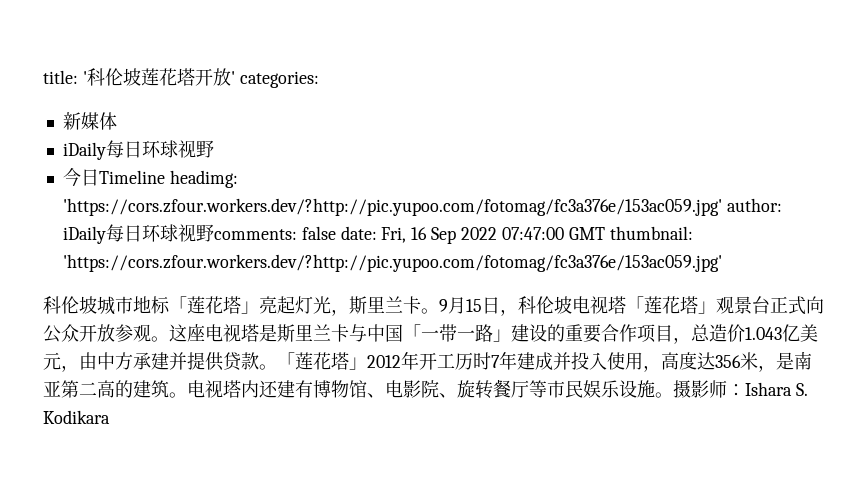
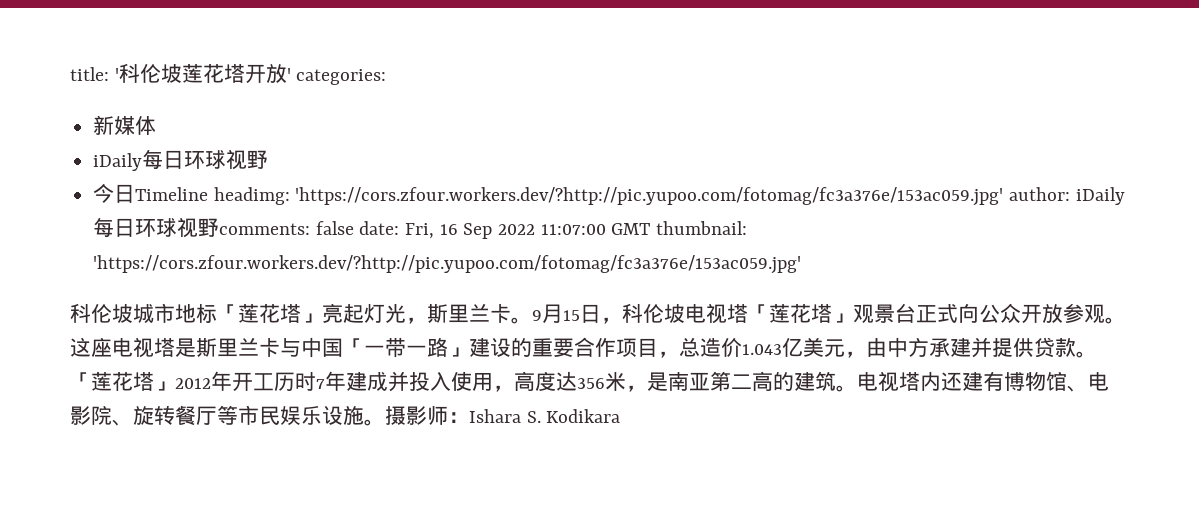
- 今日Timeline headimg: 'https://cors.zfour.workers.dev/?http://pic.yupoo.com/fotomag/fc3a376e/153ac059.jpg' author: iDaily每日环球视野comments: false date: Fri, 16 Sep 2022 07:47:00 GMT thumbnail: 'https://cors.zfour.workers.dev/?http://pic.yupoo.com/fotomag/fc3a376e/153ac059.jpg'
+ 今日Timeline headimg: 'https://cors.zfour.workers.dev/?http://pic.yupoo.com/fotomag/fc3a376e/153ac059.jpg' author: iDaily每日环球视野comments: false date: Fri, 16 Sep 2022 11:07:00 GMT thumbnail: 'https://cors.zfour.workers.dev/?http://pic.yupoo.com/fotomag/fc3a376e/153ac059.jpg'

